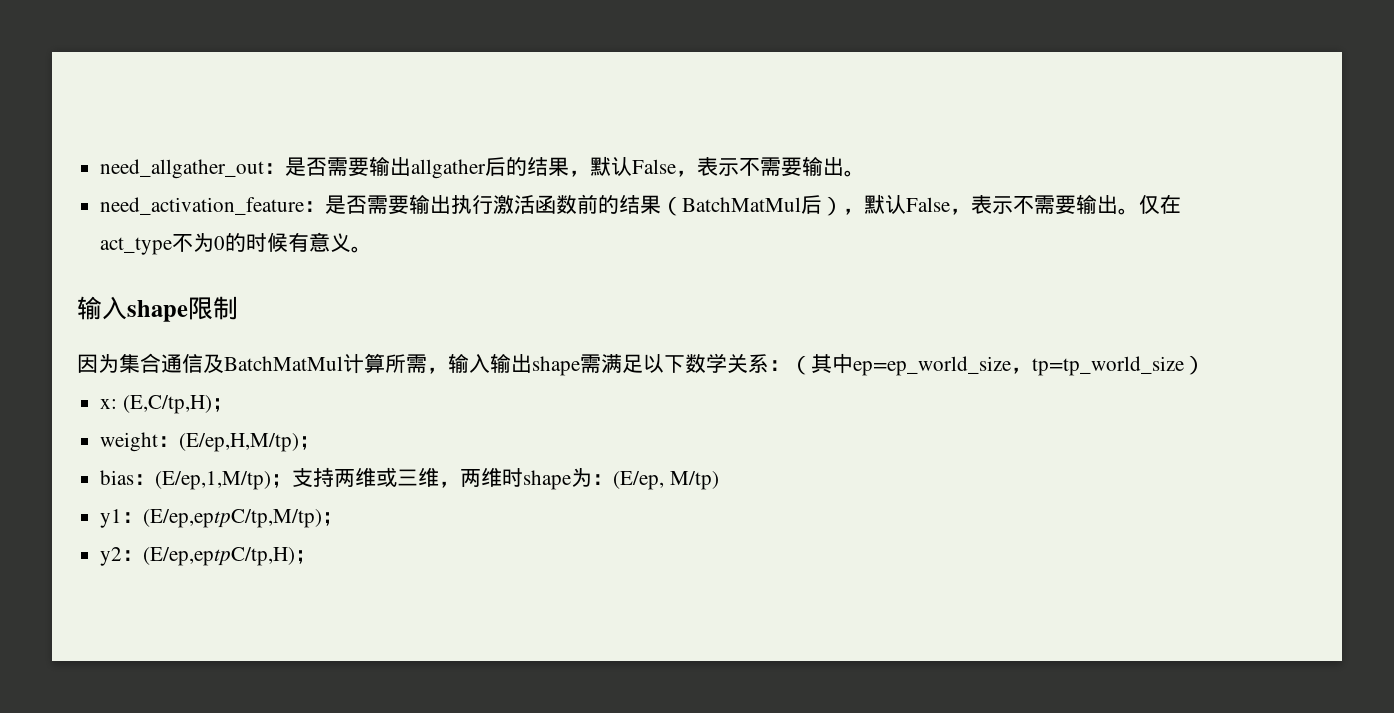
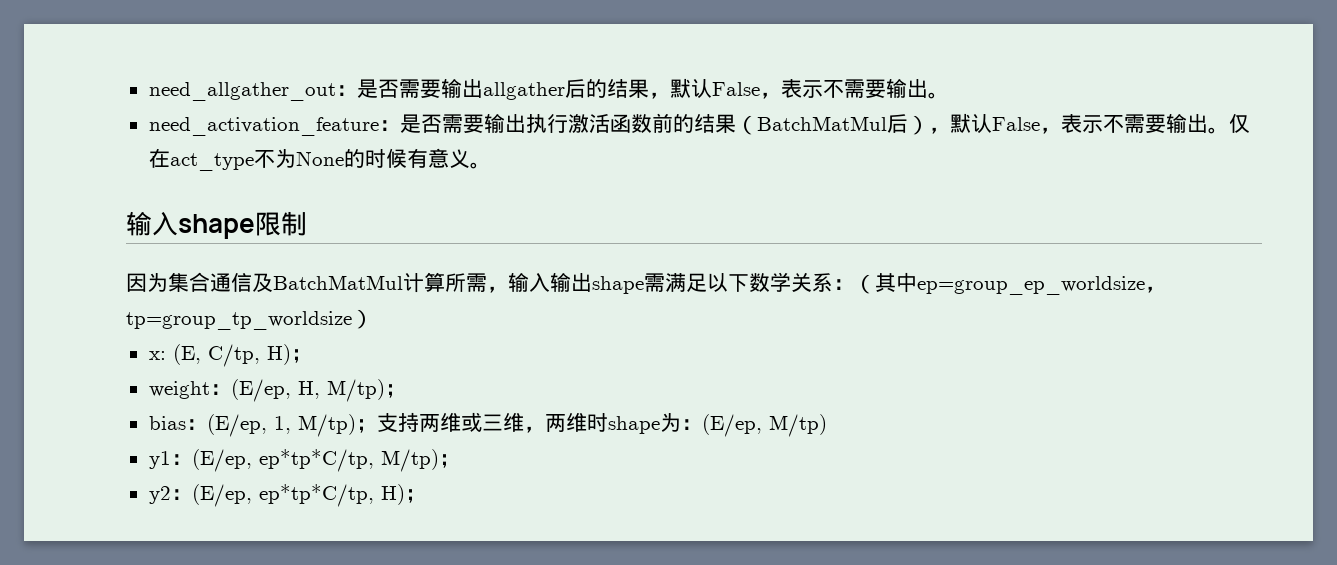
- 仅在act_type不为0的时候有意义。
+ 仅在act_type不为None的时候有意义。
- 因为集合通信及BatchMatMul计算所需，输入输出shape需满足以下数学关系：（其中ep=ep_world_size，tp=tp_world_size）
+ 因为集合通信及BatchMatMul计算所需，输入输出shape需满足以下数学关系：（其中ep=group_ep_worldsize，tp=group_tp_worldsize）
- x: (E,C/tp,H)；
+ x: (E, C/tp, H)；
- weight：(E/ep,H,M/tp)；
+ weight：(E/ep, H, M/tp)；
- bias：(E/ep,1,M/tp)；支持两维或三维，两维时shape为：(E/ep, M/tp)
+ bias：(E/ep, 1, M/tp)；支持两维或三维，两维时shape为：(E/ep, M/tp)
- y1：(E/ep,eptpC/tp,M/tp)；
+ y1：(E/ep, ep*tp*C/tp, M/tp)；
- y2：(E/ep,eptpC/tp,H)；
+ y2：(E/ep, ep*tp*C/tp, H)；

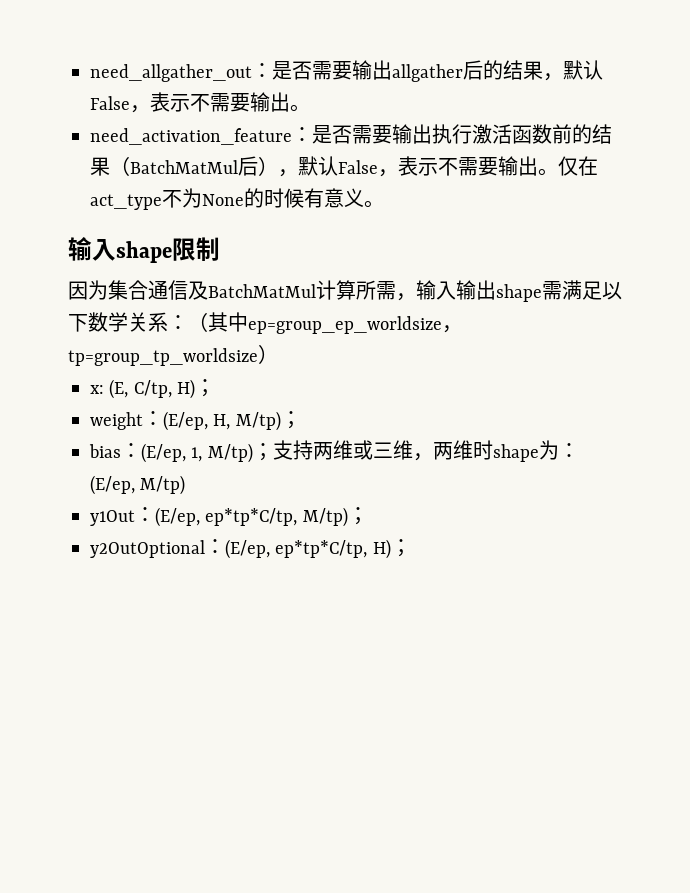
- y1：(E/ep, ep*tp*C/tp, M/tp)；
+ y1Out：(E/ep, ep*tp*C/tp, M/tp)；
- y2：(E/ep, ep*tp*C/tp, H)；
+ y2OutOptional：(E/ep, ep*tp*C/tp, H)；

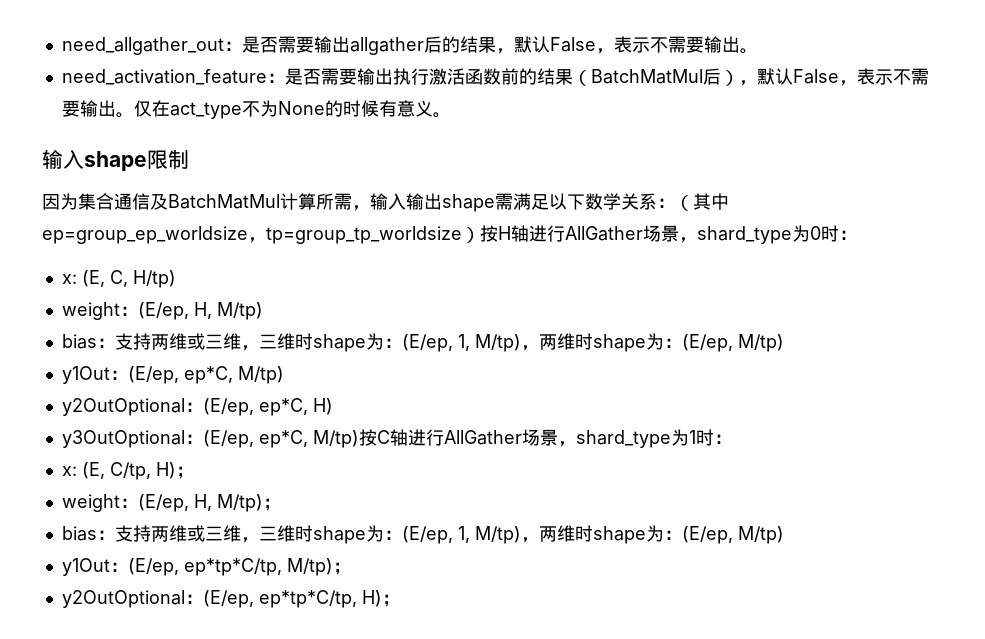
- 因为集合通信及BatchMatMul计算所需，输入输出shape需满足以下数学关系：（其中ep=group_ep_worldsize，tp=group_tp_worldsize）
+ 因为集合通信及BatchMatMul计算所需，输入输出shape需满足以下数学关系：（其中ep=group_ep_worldsize，tp=group_tp_worldsize）按H轴进行AllGather场景，shard_type为0时：
+ x: (E, C, H/tp)
+ weight：(E/ep, H, M/tp)
+ bias：支持两维或三维，三维时shape为：(E/ep, 1, M/tp)，两维时shape为：(E/ep, M/tp)
+ y1Out：(E/ep, ep*C, M/tp)
+ y2OutOptional：(E/ep, ep*C, H)
+ y3OutOptional：(E/ep, ep*C, M/tp)按C轴进行AllGather场景，shard_type为1时：
  weight：(E/ep, H, M/tp)；
- bias：(E/ep, 1, M/tp)；支持两维或三维，两维时shape为：(E/ep, M/tp)
+ bias：支持两维或三维，三维时shape为：(E/ep, 1, M/tp)，两维时shape为：(E/ep, M/tp)

